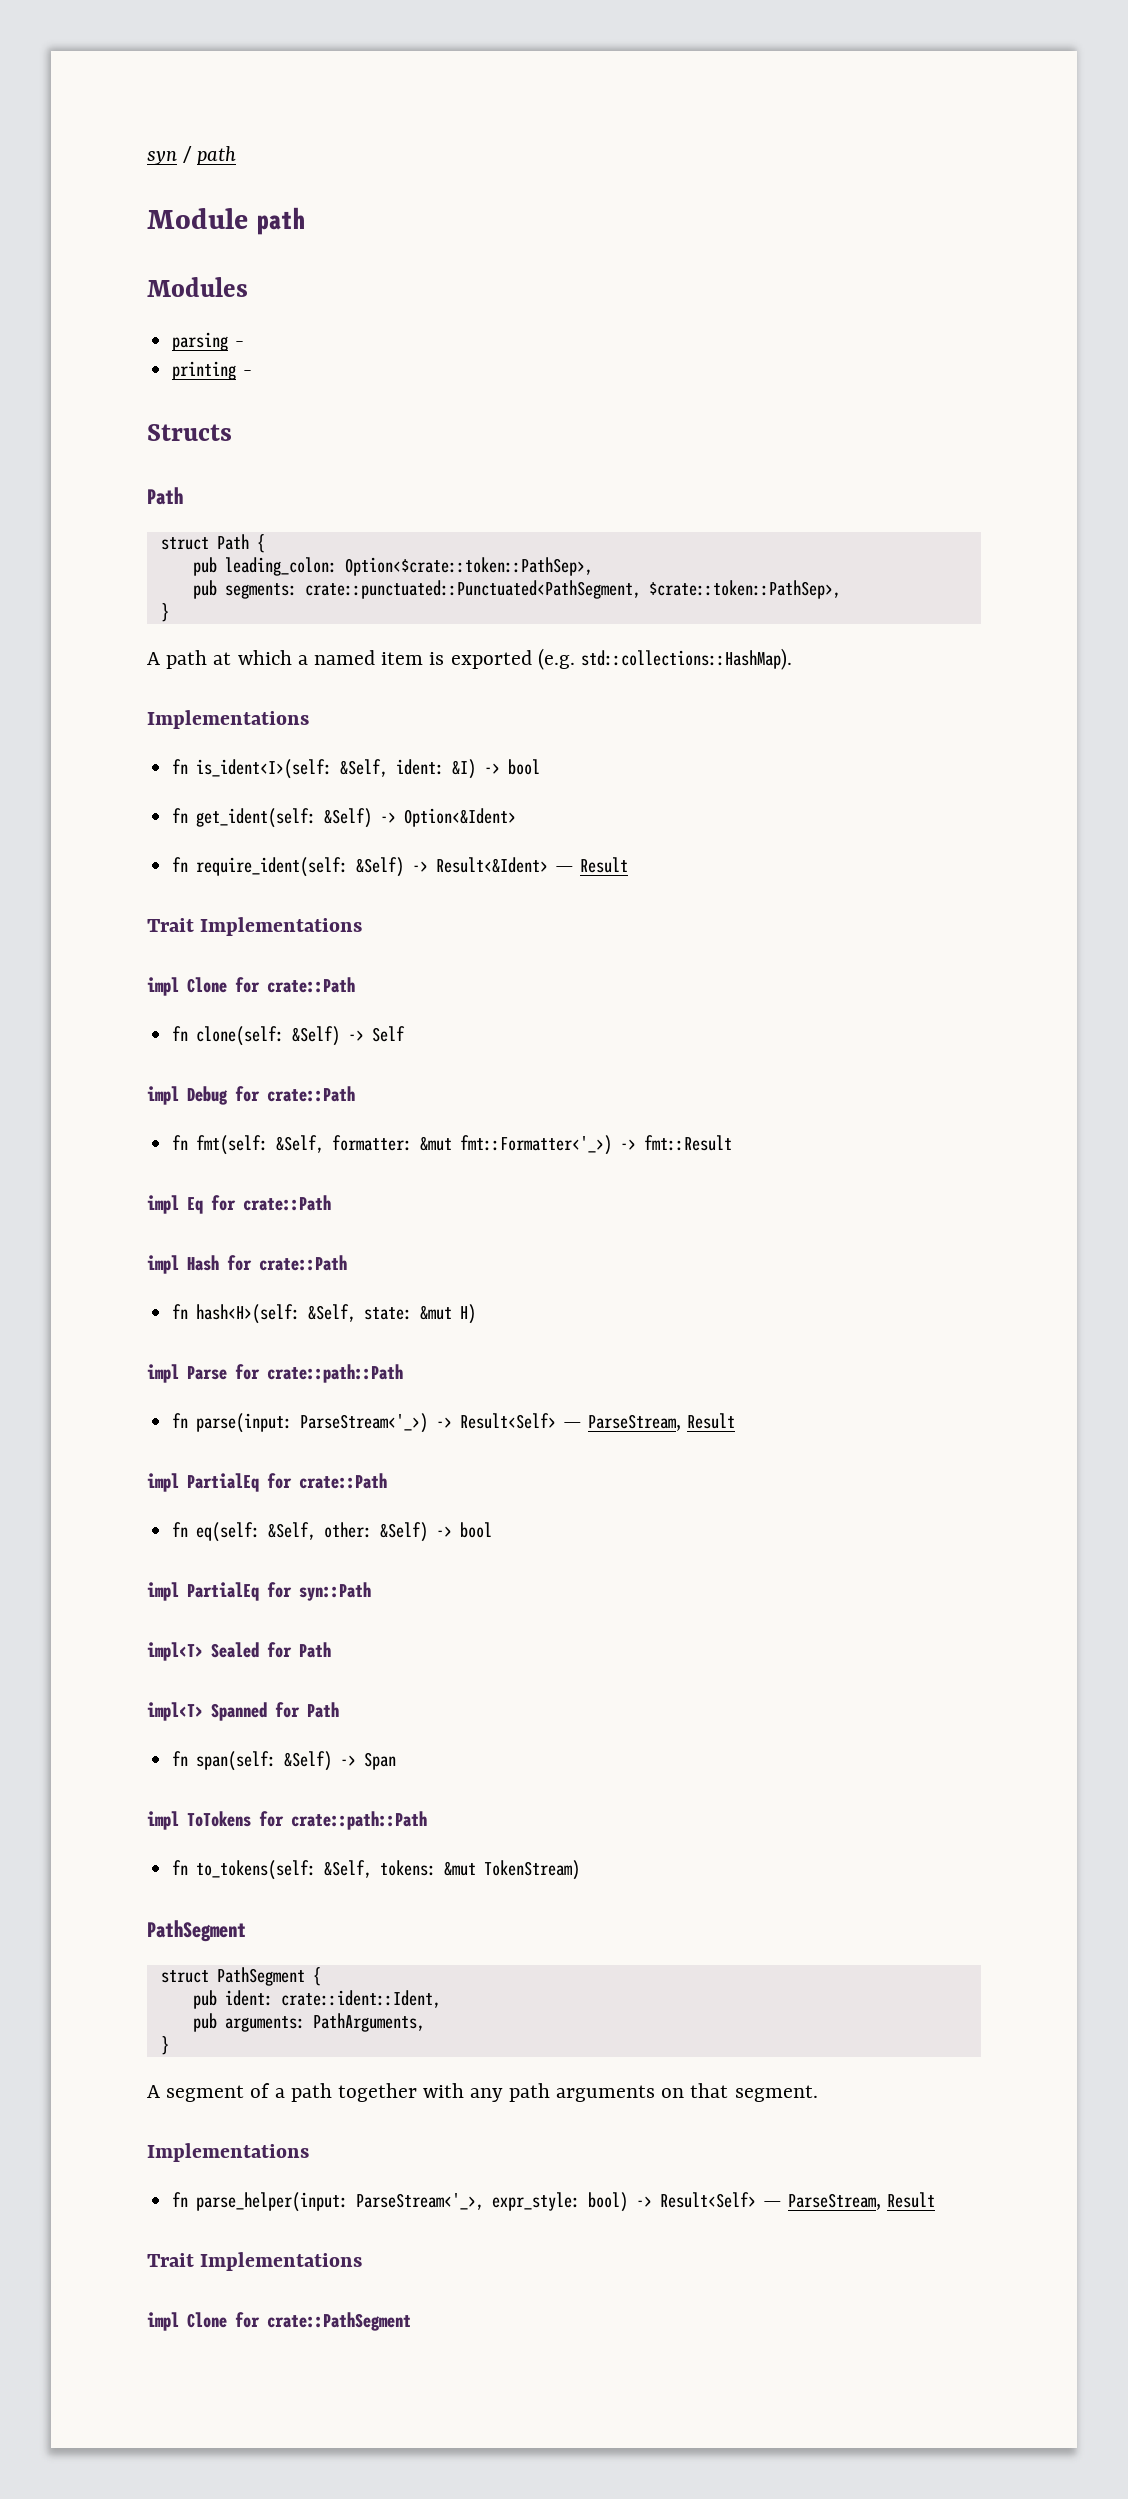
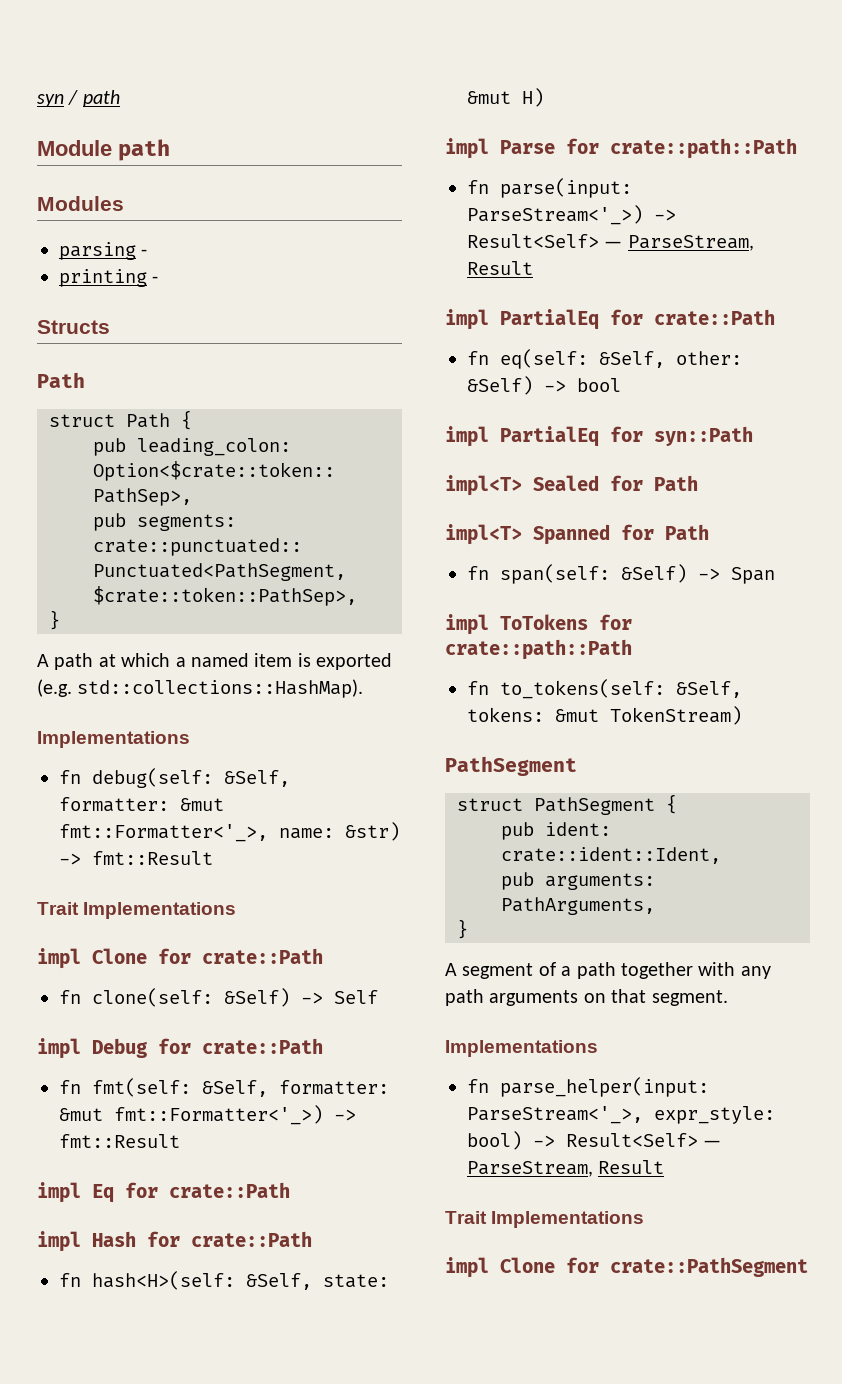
- fn is_ident<I>(self: &Self, ident: &I) -> bool
- fn get_ident(self: &Self) -> Option<&Ident>
- fn require_ident(self: &Self) -> Result<&Ident> — Result
+ fn debug(self: &Self, formatter: &mut fmt::Formatter<'_>, name: &str) -> fmt::Result

